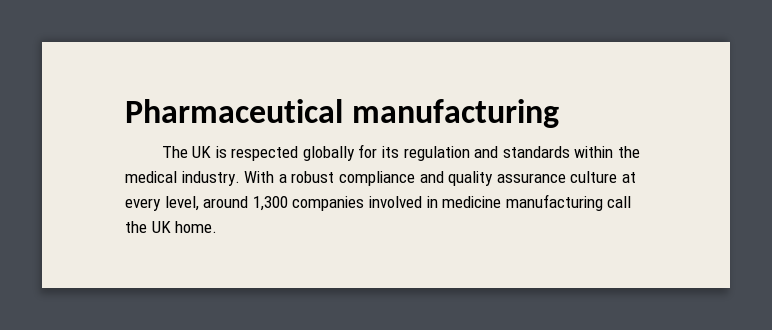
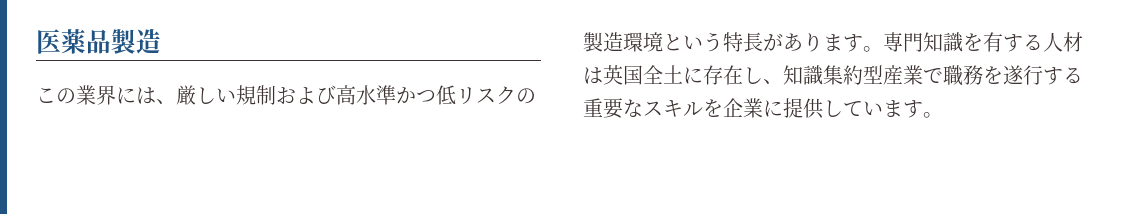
- Pharmaceutical manufacturing
- The UK is respected globally for its regulation and standards within the medical industry. With a robust compliance and quality assurance culture at every level, around 1,300 companies involved in medicine manufacturing call the UK home.
+ 医薬品製造
+ この業界には、厳しい規制および高水準かつ低リスクの製造環境という特長があります。専門知識を有する人材は英国全土に存在し、知識集約型産業で職務を遂行する重要なスキルを企業に提供しています。

